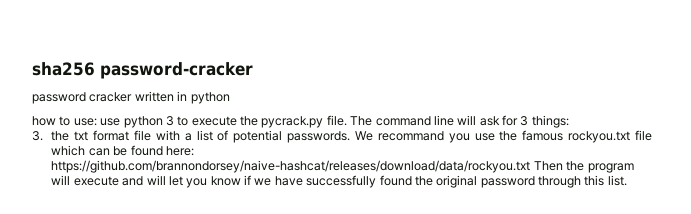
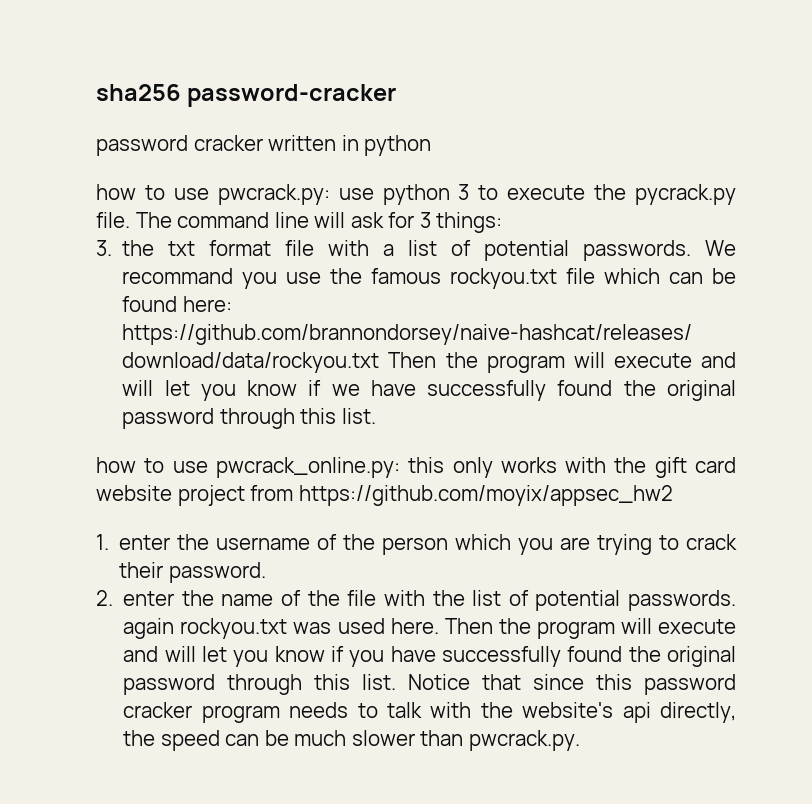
- how to use: use python 3 to execute the pycrack.py file.
+ how to use pwcrack.py: use python 3 to execute the pycrack.py file.
+ how to use pwcrack_online.py: this only works with the gift card website project from https://github.com/moyix/appsec_hw2
+ 1. enter the username of the person which you are trying to crack their password.
+ 2. enter the name of the file with the list of potential passwords. again rockyou.txt was used here. Then the program will execute and will let you know if you have successfully found the original password through this list. Notice that since this password cracker program needs to talk with the website's api directly, the speed can be much slower than pwcrack.py.

